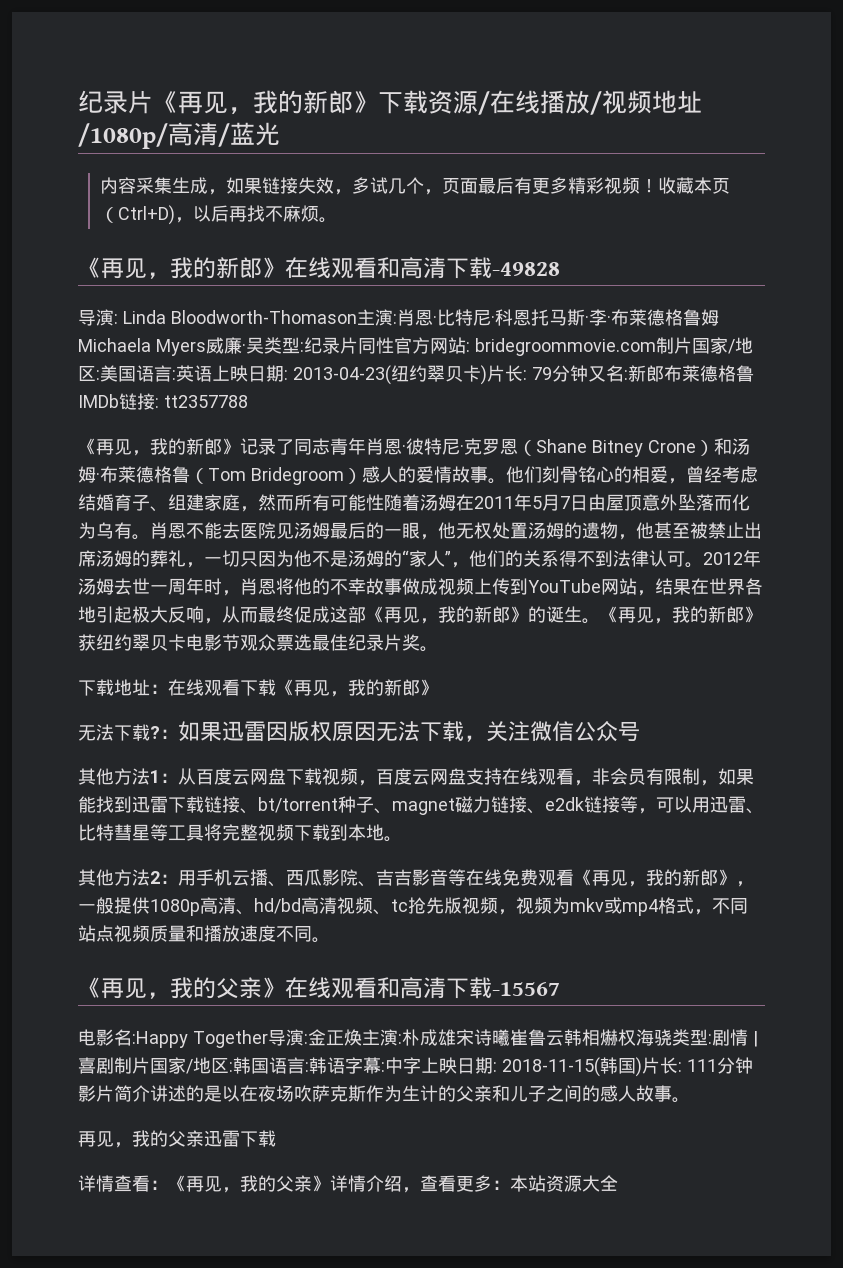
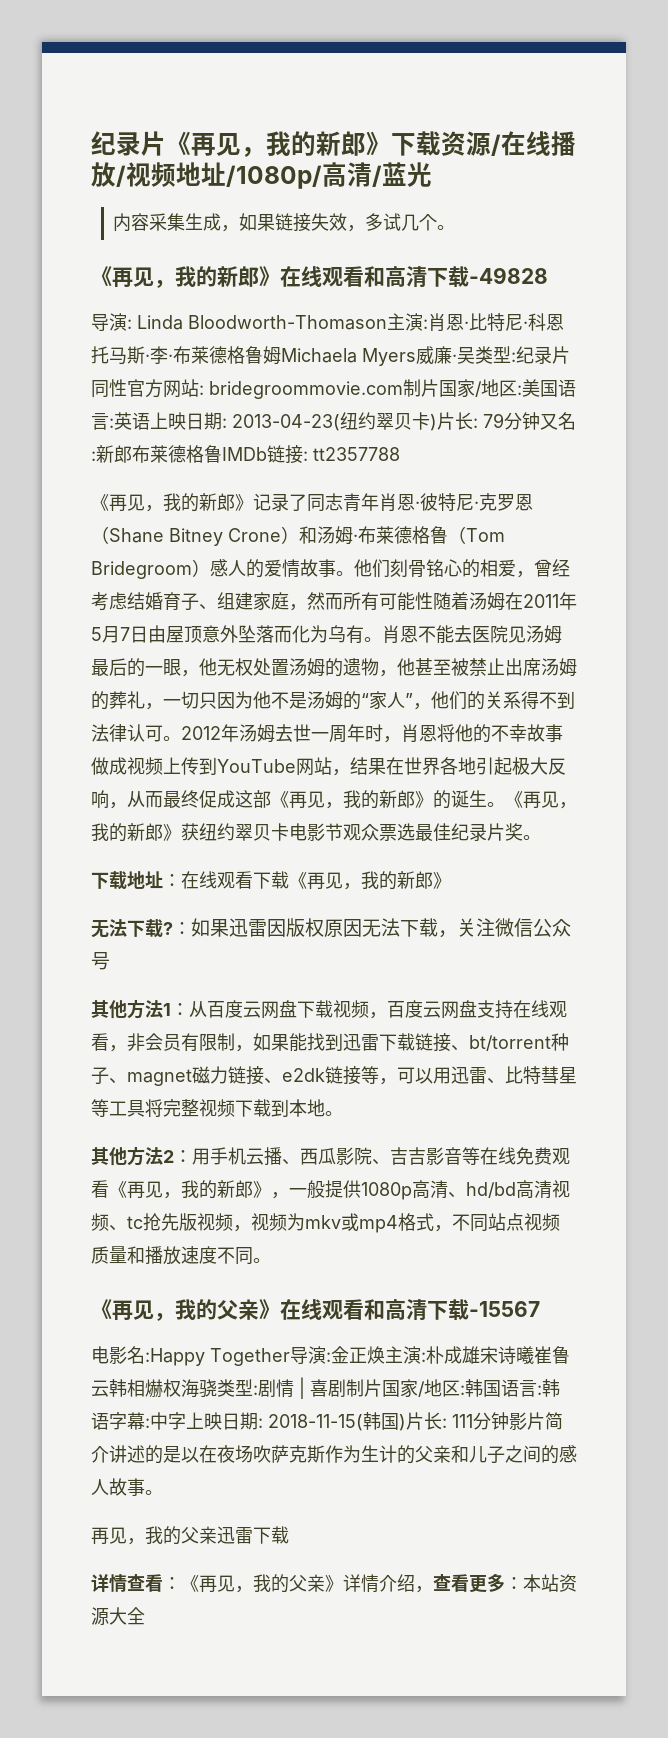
- 内容采集生成，如果链接失效，多试几个，页面最后有更多精彩视频！收藏本页（Ctrl+D)，以后再找不麻烦。
+ 内容采集生成，如果链接失效，多试几个。

